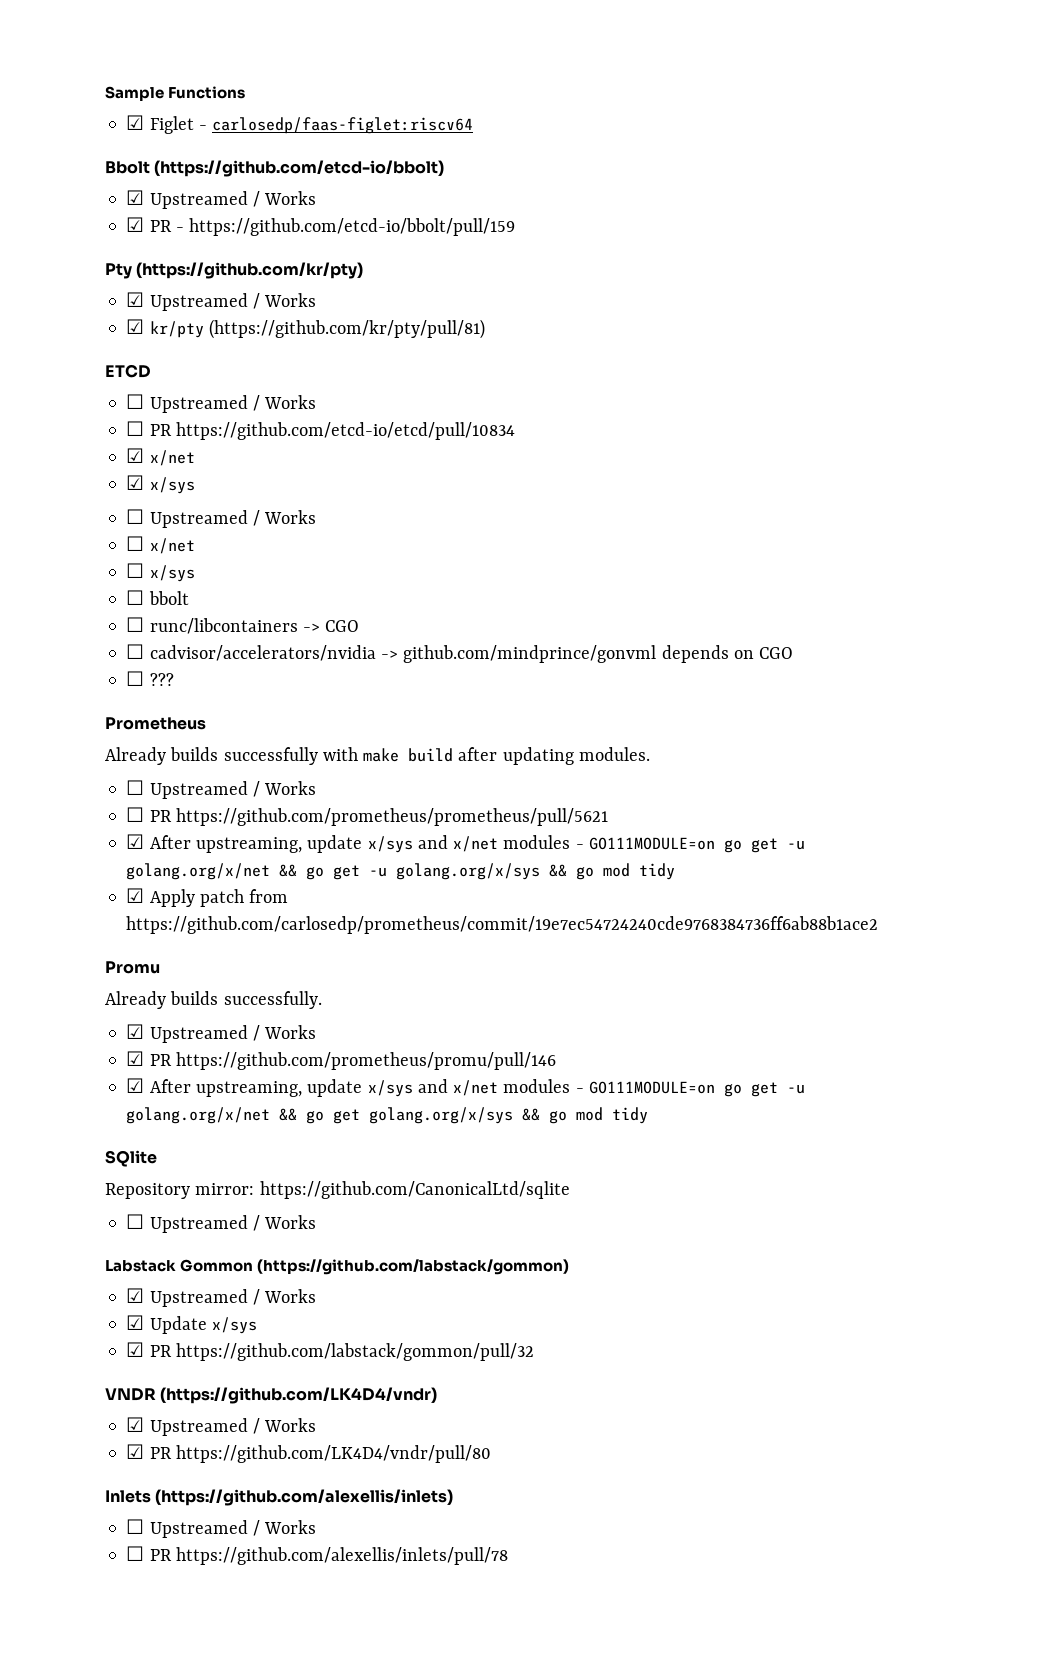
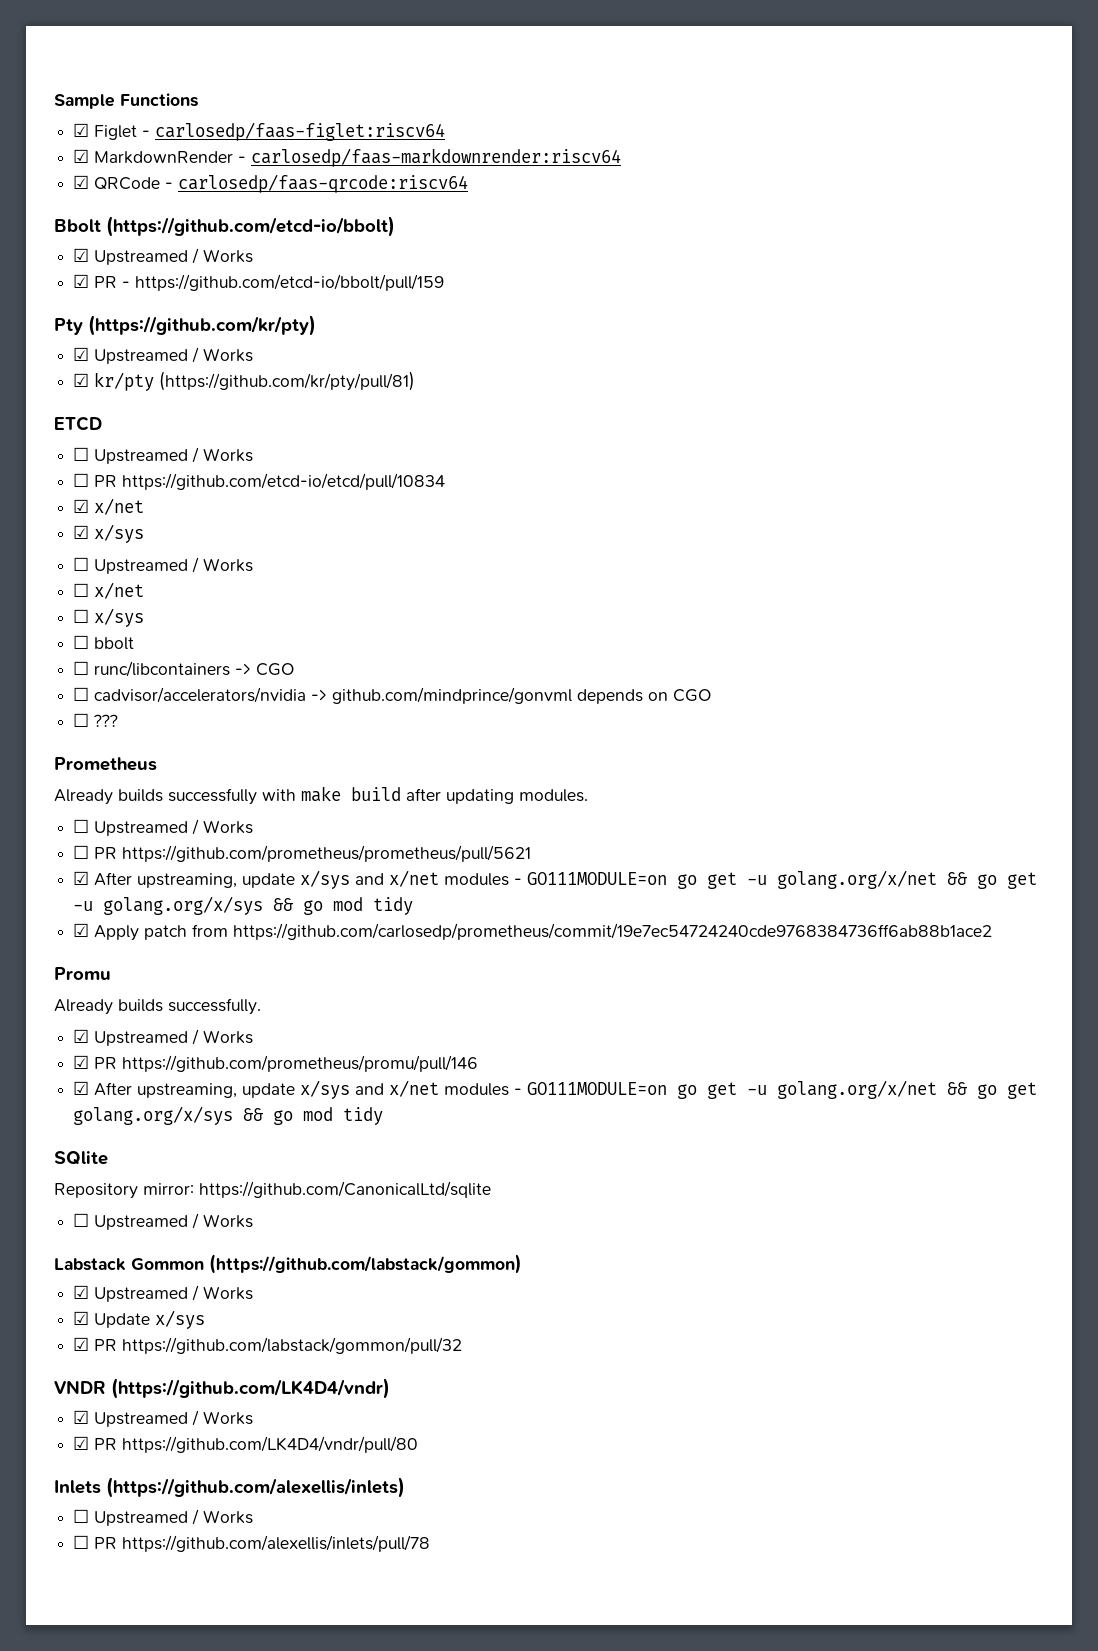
+ ☑ MarkdownRender - carlosedp/faas-markdownrender:riscv64
+ ☑ QRCode - carlosedp/faas-qrcode:riscv64

